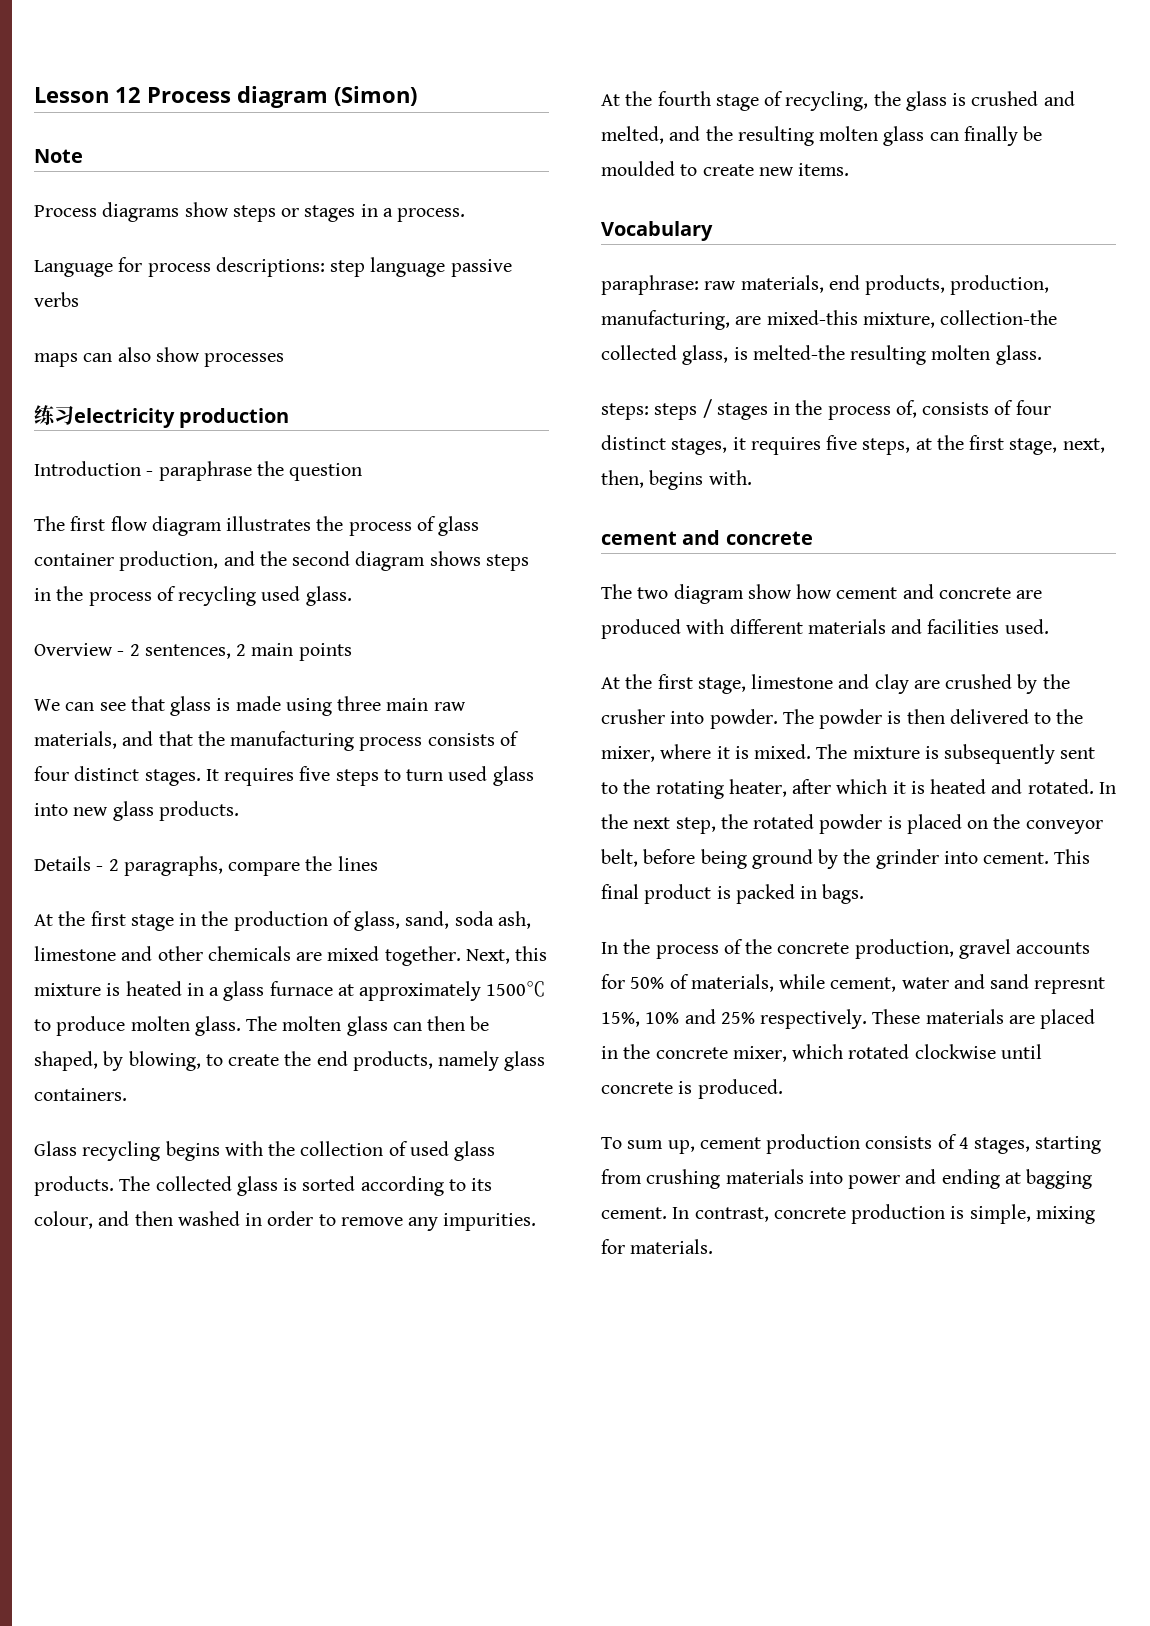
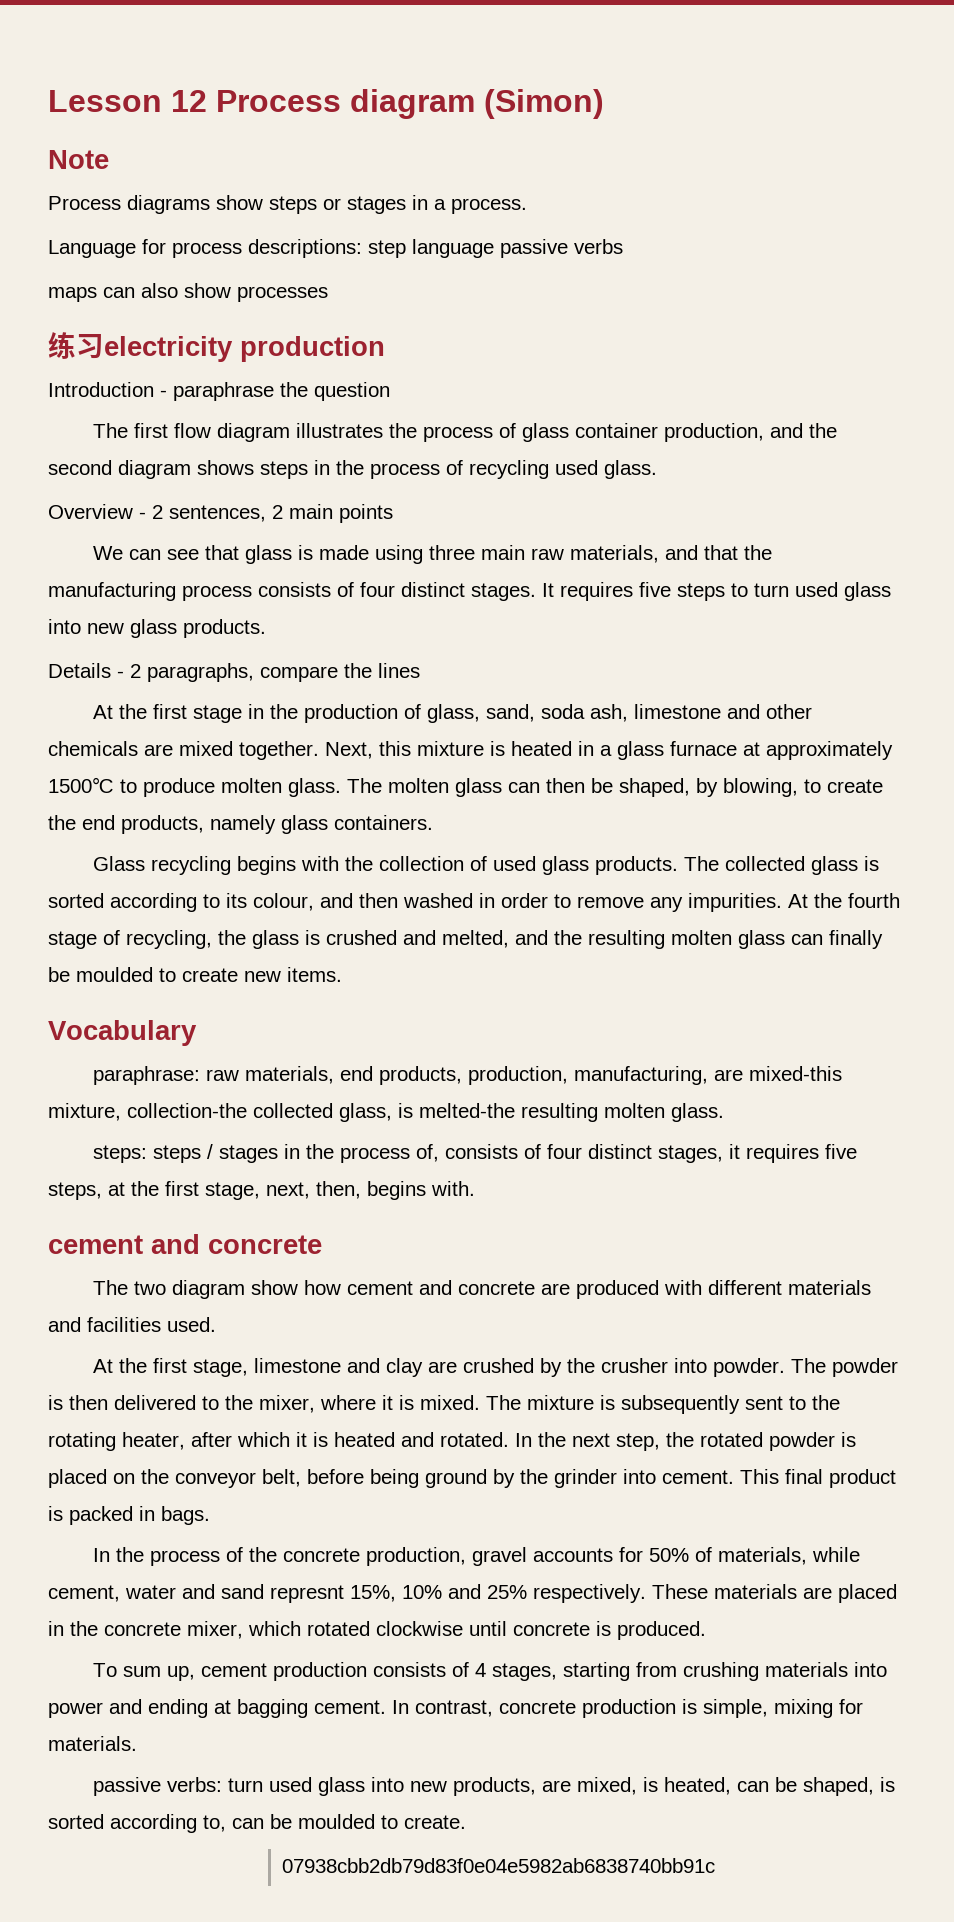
+ passive verbs: turn used glass into new products, are mixed, is heated, can be shaped, is sorted according to, can be moulded to create.
+ 07938cbb2db79d83f0e04e5982ab6838740bb91c

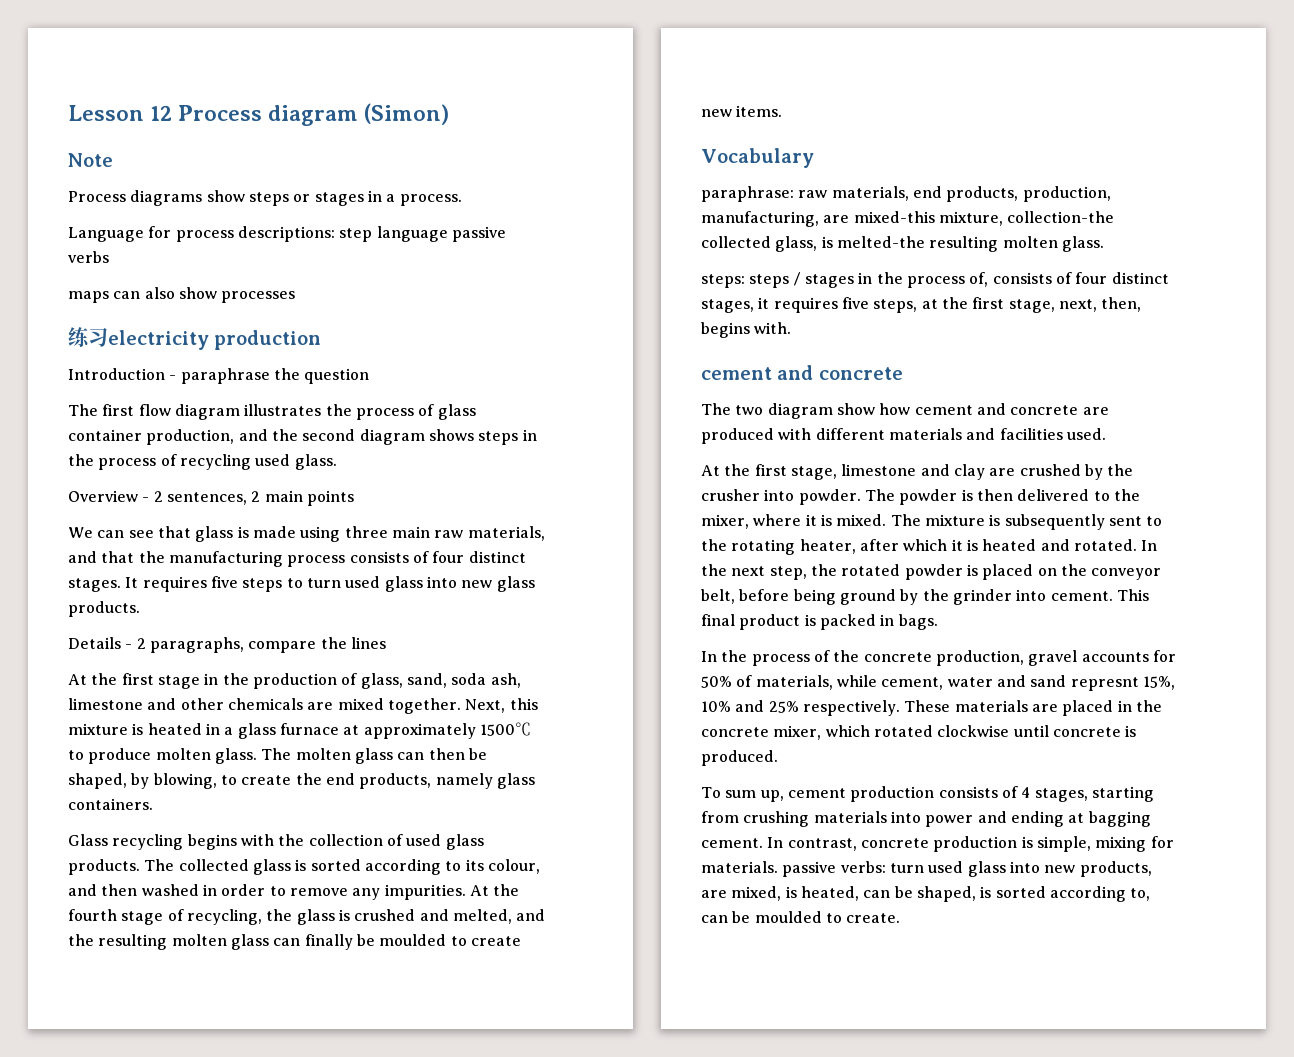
- In contrast, concrete production is simple, mixing for materials.
- passive verbs: turn used glass into new products, are mixed, is heated, can be shaped, is sorted according to, can be moulded to create.
+ In contrast, concrete production is simple, mixing for materials. passive verbs: turn used glass into new products, are mixed, is heated, can be shaped, is sorted according to, can be moulded to create.
- 07938cbb2db79d83f0e04e5982ab6838740bb91c

